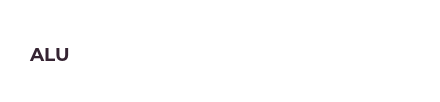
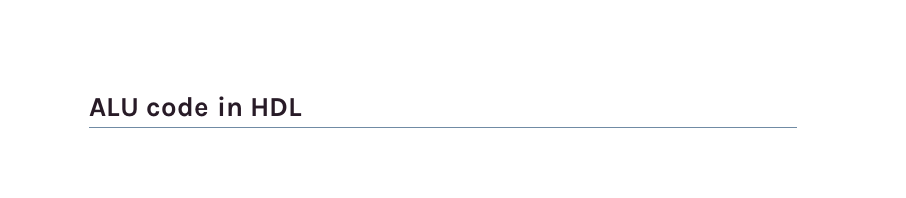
- ALU
+ ALU code in HDL

